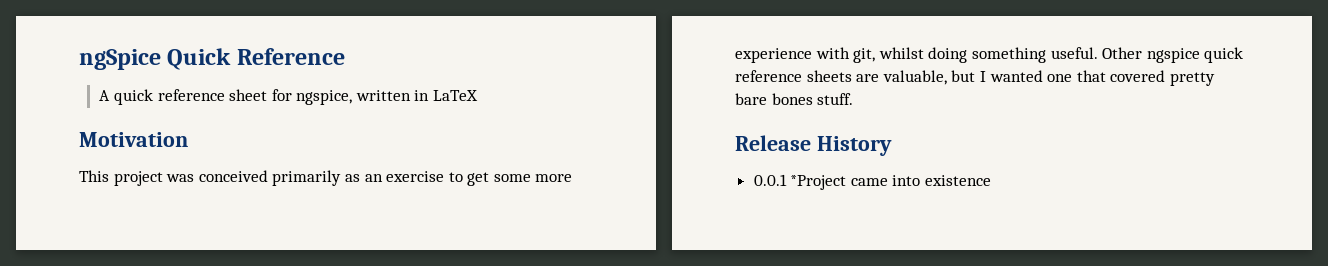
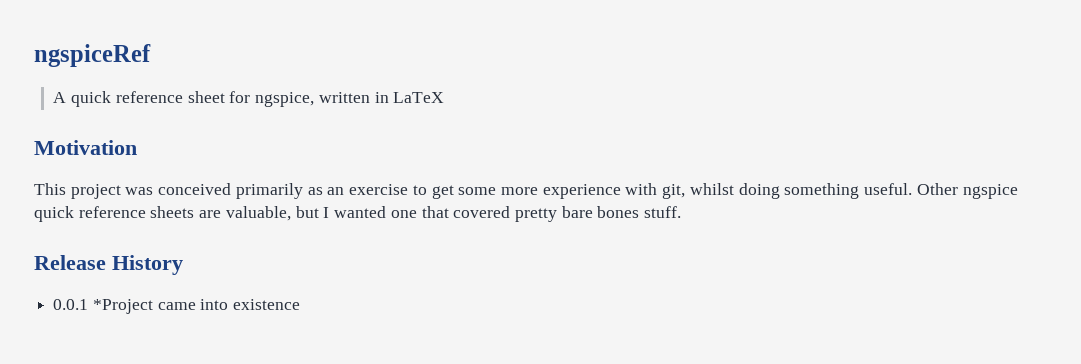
- ngSpice Quick Reference
+ ngspiceRef

